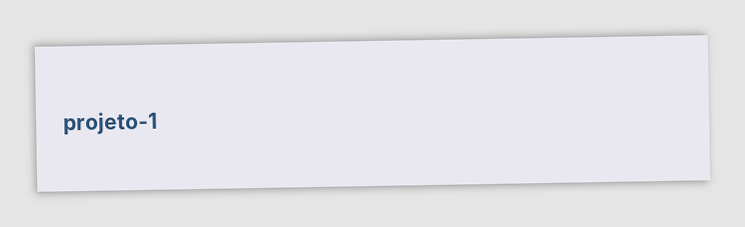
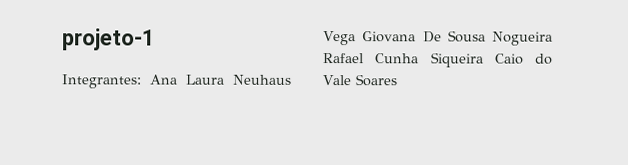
+ Integrantes: Ana Laura Neuhaus Vega Giovana De Sousa Nogueira Rafael Cunha Siqueira Caio do Vale Soares

